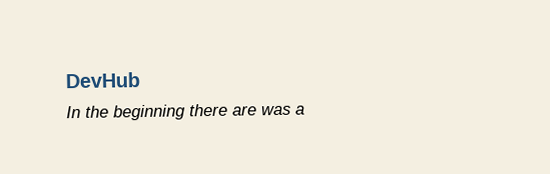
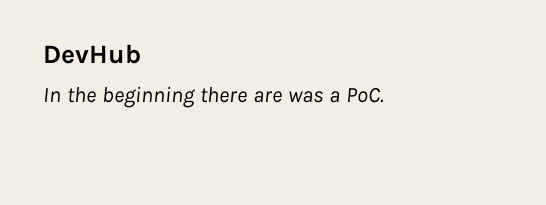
- In the beginning there are was a
+ In the beginning there are was a PoC.

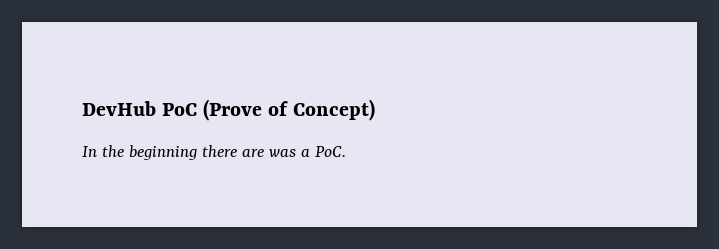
- DevHub
+ DevHub PoC (Prove of Concept)

